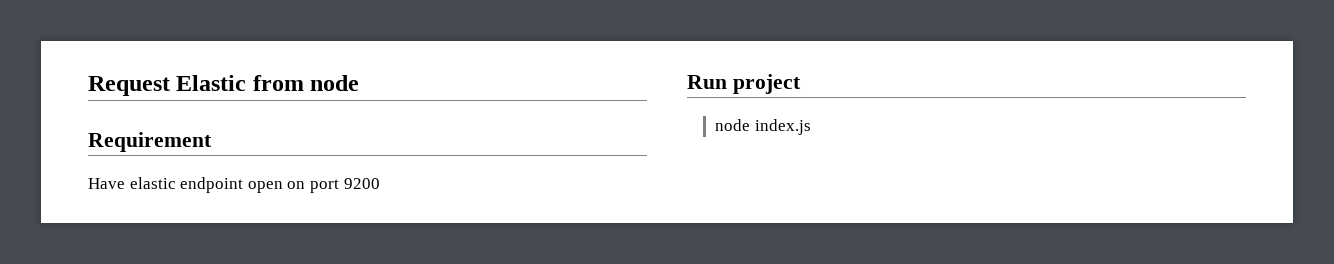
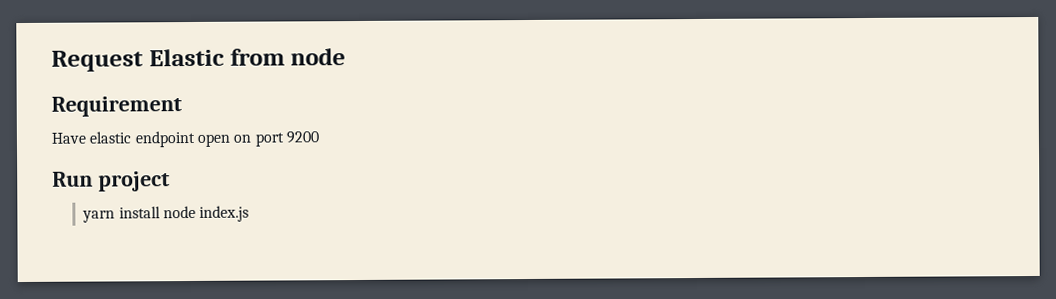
- node index.js
+ yarn install node index.js

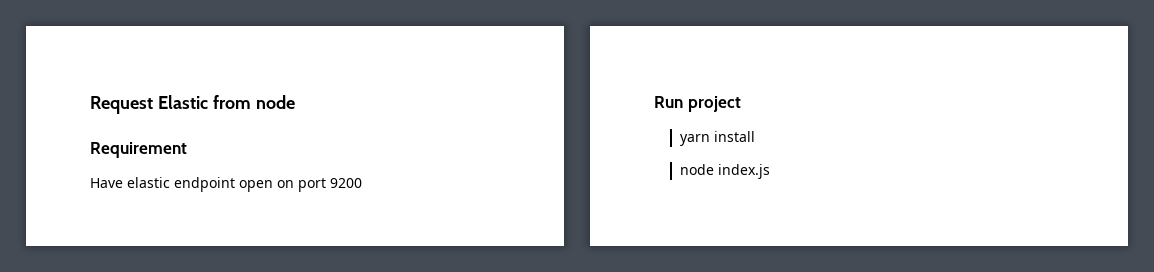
- yarn install node index.js
+ yarn install
+ node index.js

